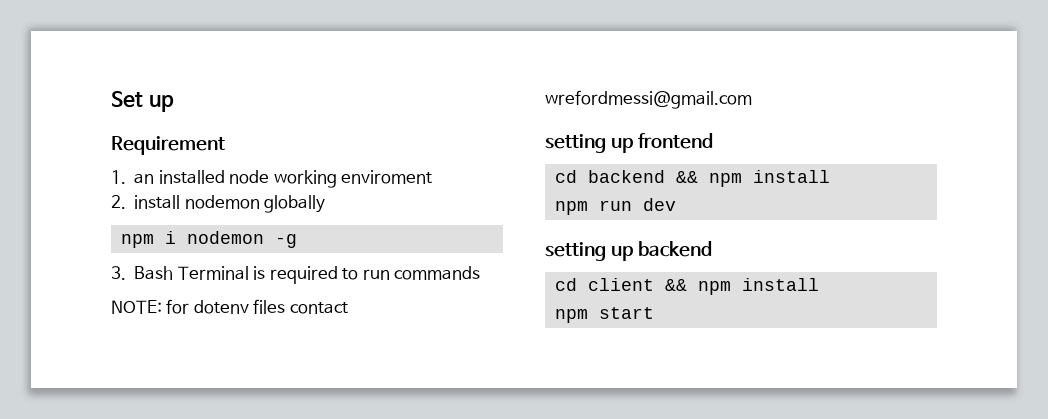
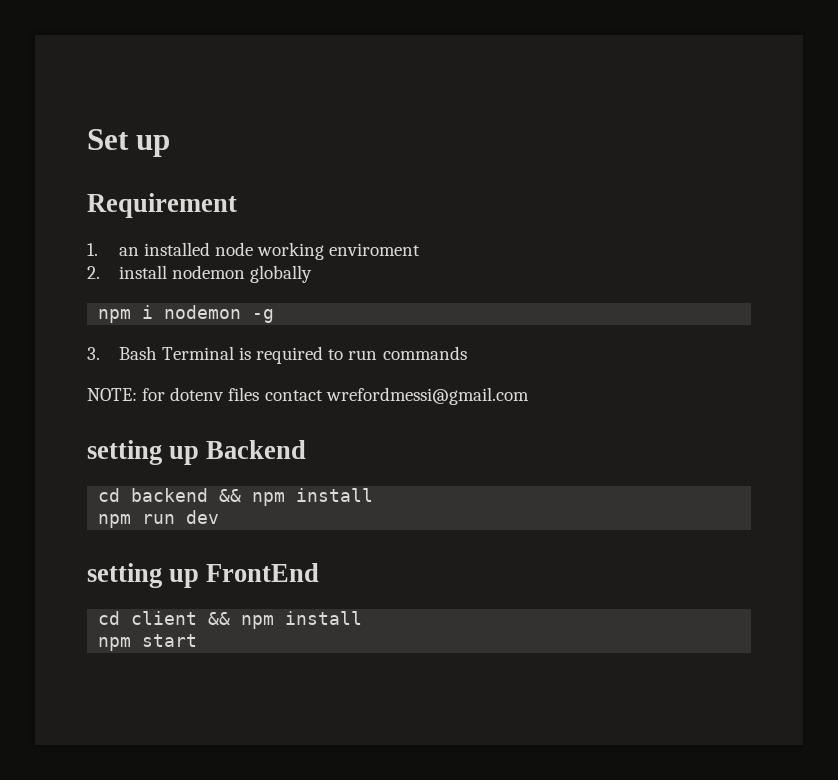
- setting up frontend
+ setting up Backend
- setting up backend
+ setting up FrontEnd

